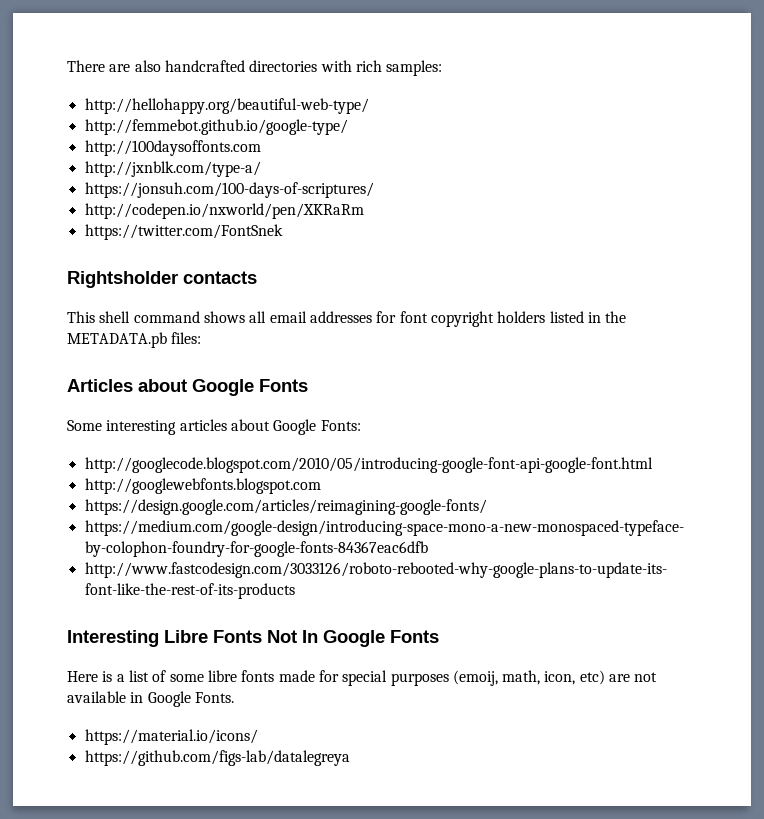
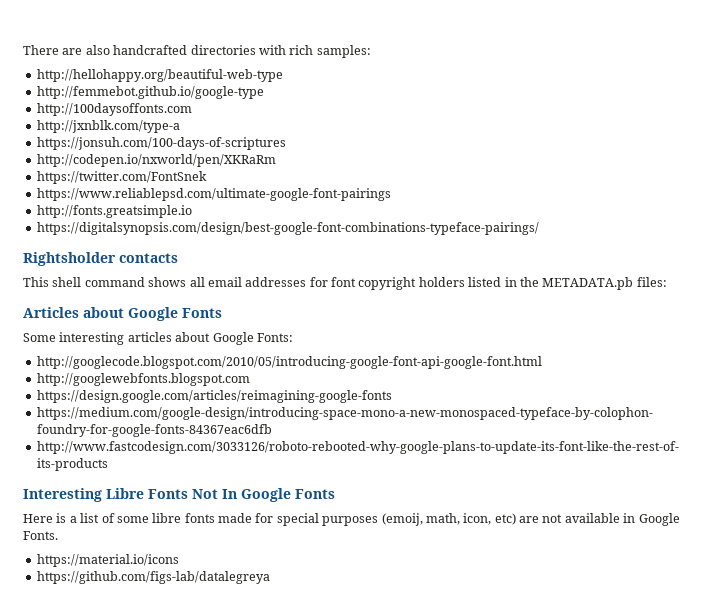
- http://hellohappy.org/beautiful-web-type/
- http://femmebot.github.io/google-type/
+ http://hellohappy.org/beautiful-web-type
+ http://femmebot.github.io/google-type
- http://jxnblk.com/type-a/
- https://jonsuh.com/100-days-of-scriptures/
+ http://jxnblk.com/type-a
+ https://jonsuh.com/100-days-of-scriptures
+ https://www.reliablepsd.com/ultimate-google-font-pairings
+ http://fonts.greatsimple.io
+ https://digitalsynopsis.com/design/best-google-font-combinations-typeface-pairings/
- https://design.google.com/articles/reimagining-google-fonts/
+ https://design.google.com/articles/reimagining-google-fonts
- https://material.io/icons/
+ https://material.io/icons

